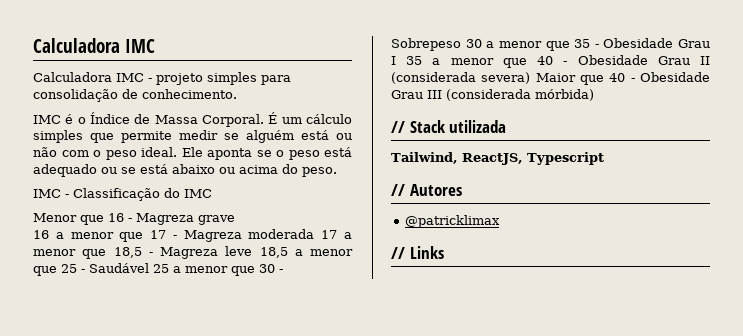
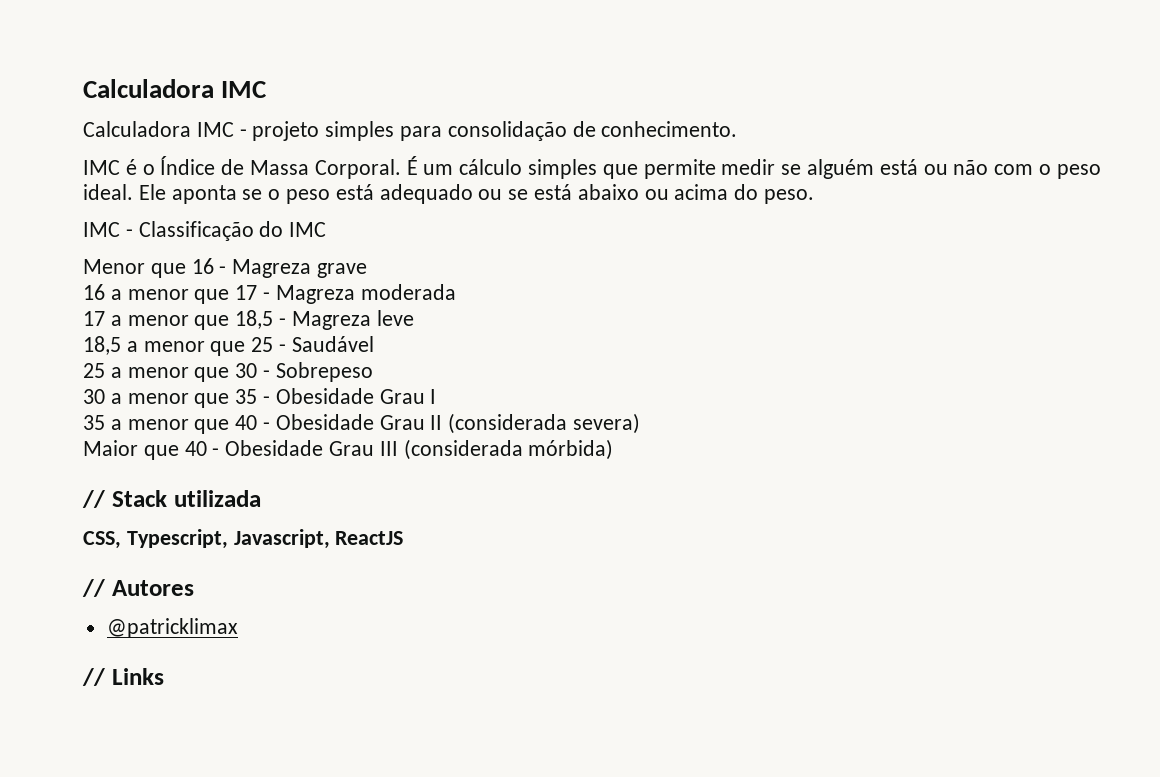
- 16 a menor que 17 - Magreza moderada 17 a menor que 18,5 - Magreza leve 18,5 a menor que 25 - Saudável 25 a menor que 30 - Sobrepeso 30 a menor que 35 - Obesidade Grau I 35 a menor que 40 - Obesidade Grau II (considerada severa) Maior que 40 - Obesidade Grau III (considerada mórbida)
+ 16 a menor que 17 - Magreza moderada
+ 17 a menor que 18,5 - Magreza leve
+ 18,5 a menor que 25 - Saudável
+ 25 a menor que 30 - Sobrepeso
+ 30 a menor que 35 - Obesidade Grau I
+ 35 a menor que 40 - Obesidade Grau II (considerada severa)
+ Maior que 40 - Obesidade Grau III (considerada mórbida)
- Tailwind, ReactJS, Typescript
+ CSS, Typescript, Javascript, ReactJS

